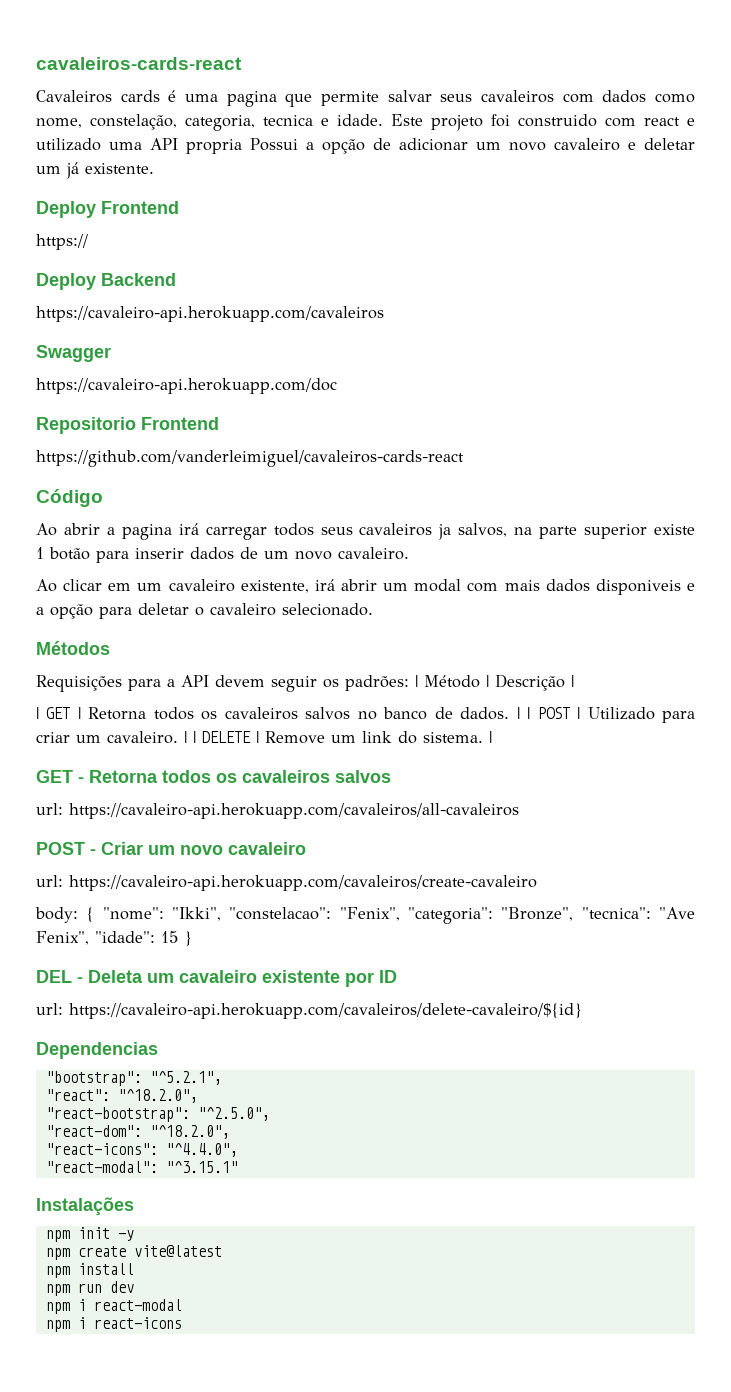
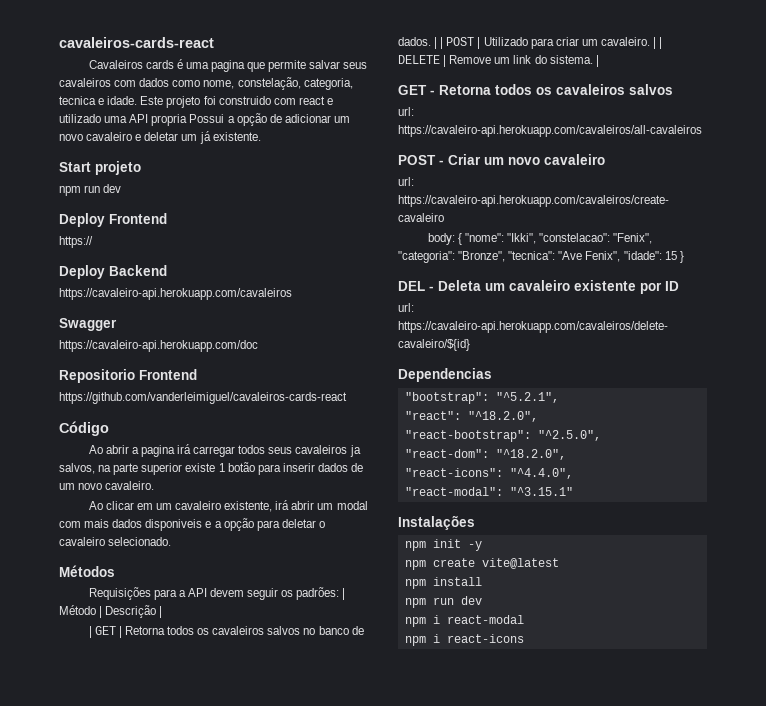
+ Start projeto
+ npm run dev

